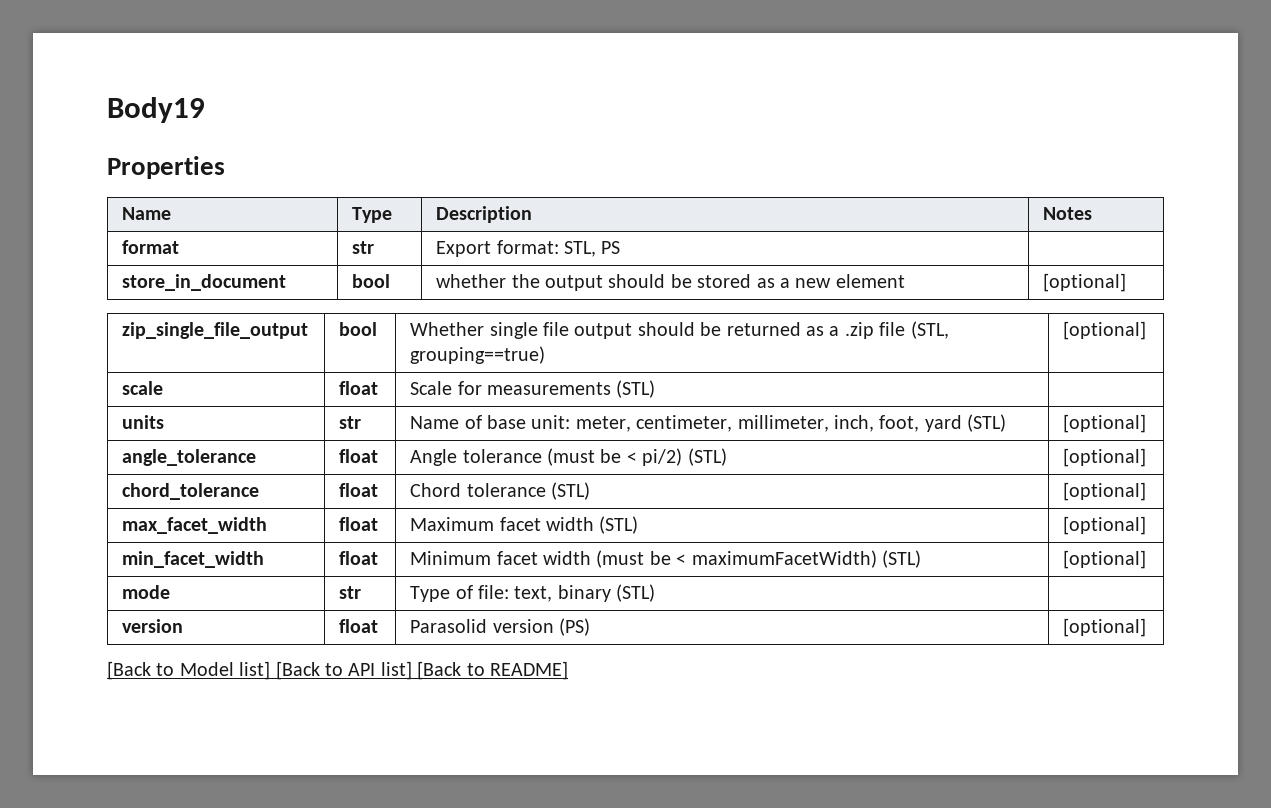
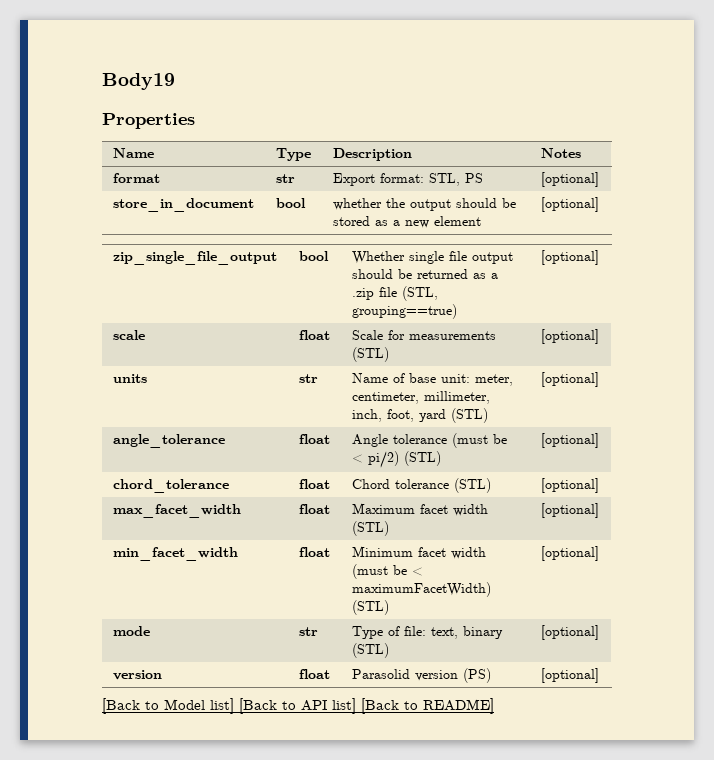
- format | str | Export format: STL, PS |
+ format | str | Export format: STL, PS | [optional]
- scale | float | Scale for measurements (STL) |
+ scale | float | Scale for measurements (STL) | [optional]
- mode | str | Type of file: text, binary (STL) |
+ mode | str | Type of file: text, binary (STL) | [optional]

